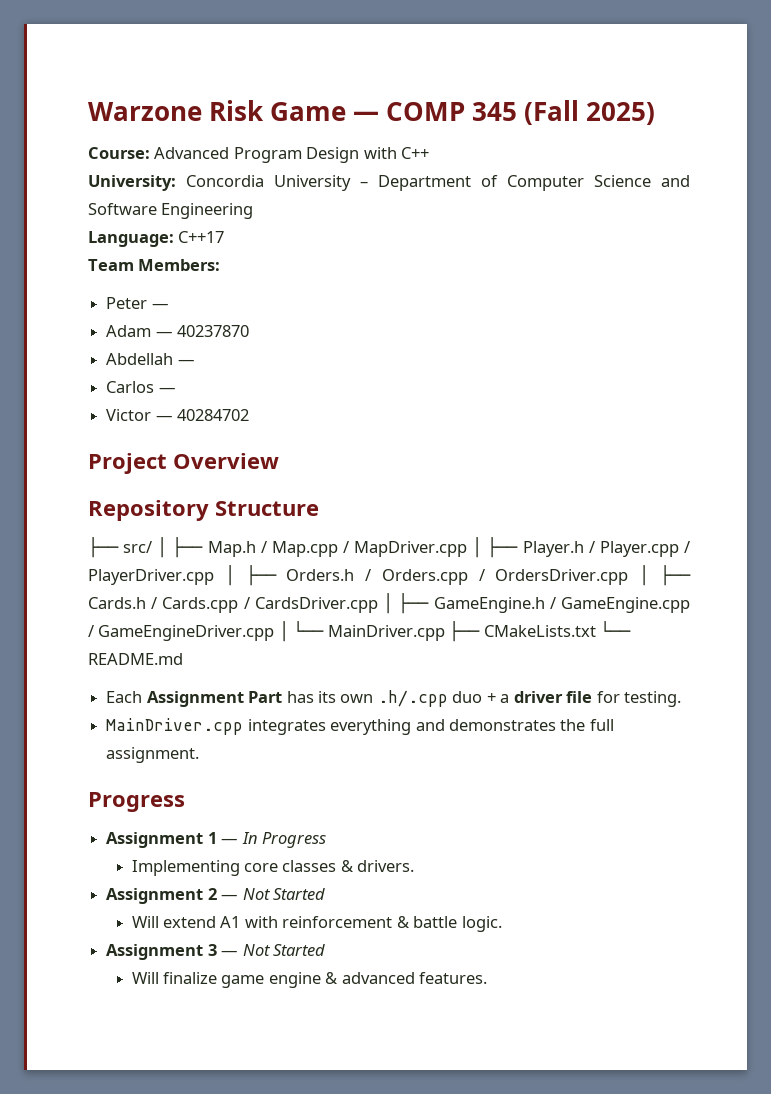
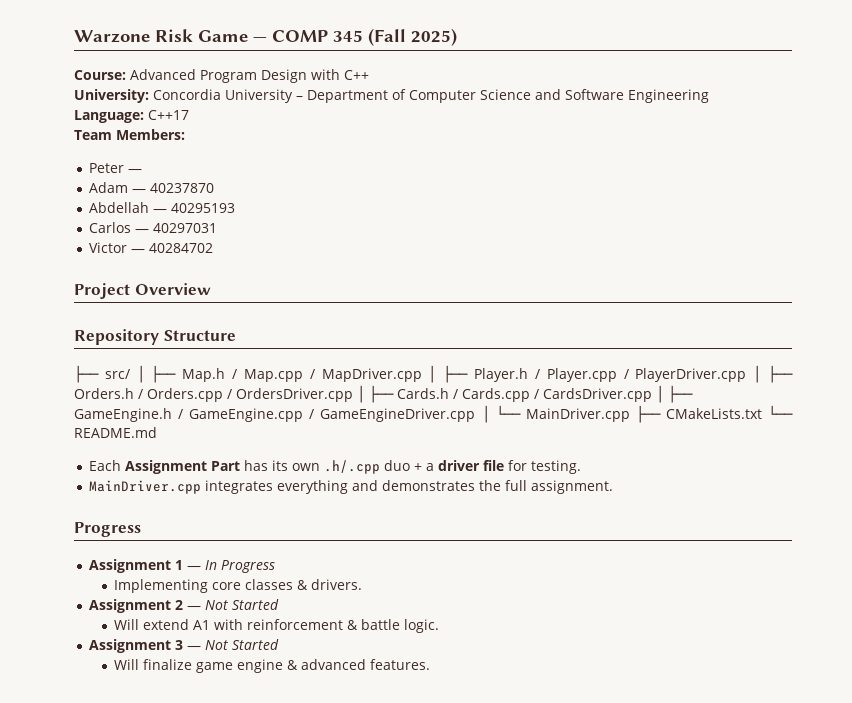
- Abdellah —
+ Abdellah — 40295193
- Carlos —
+ Carlos — 40297031

